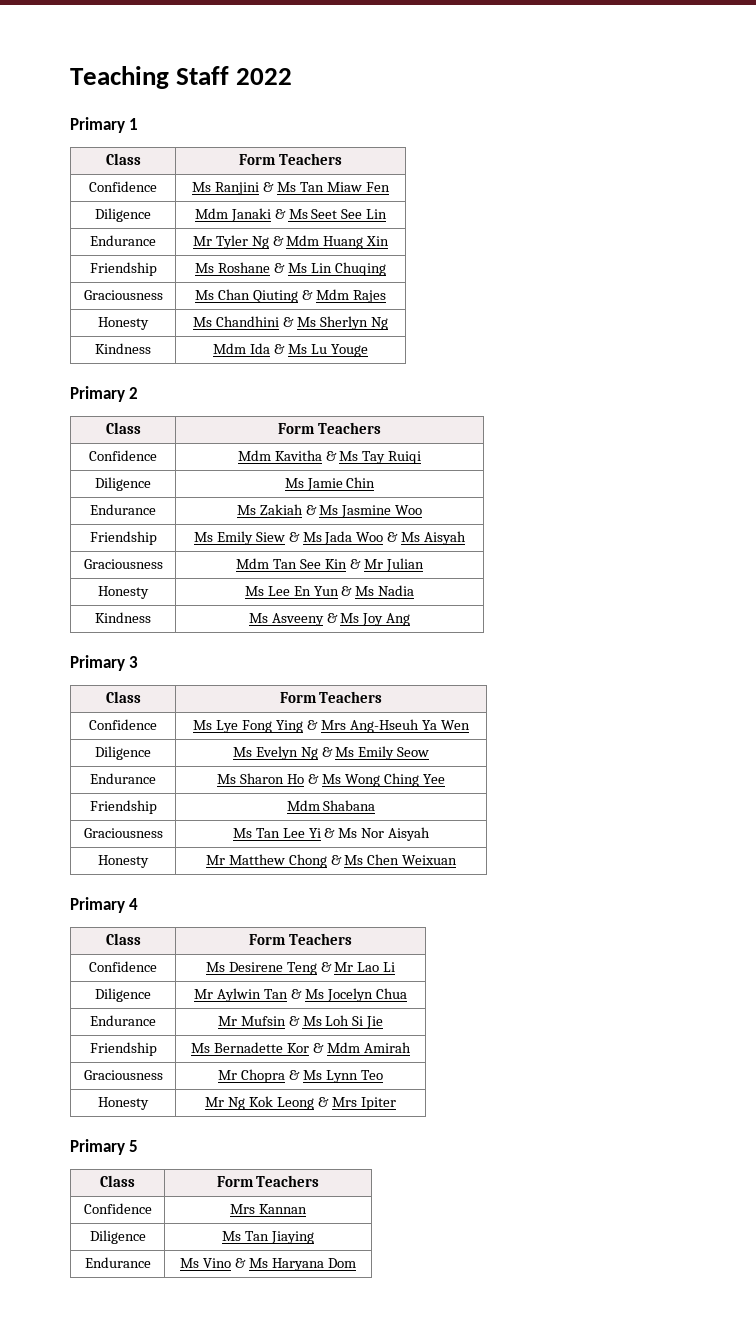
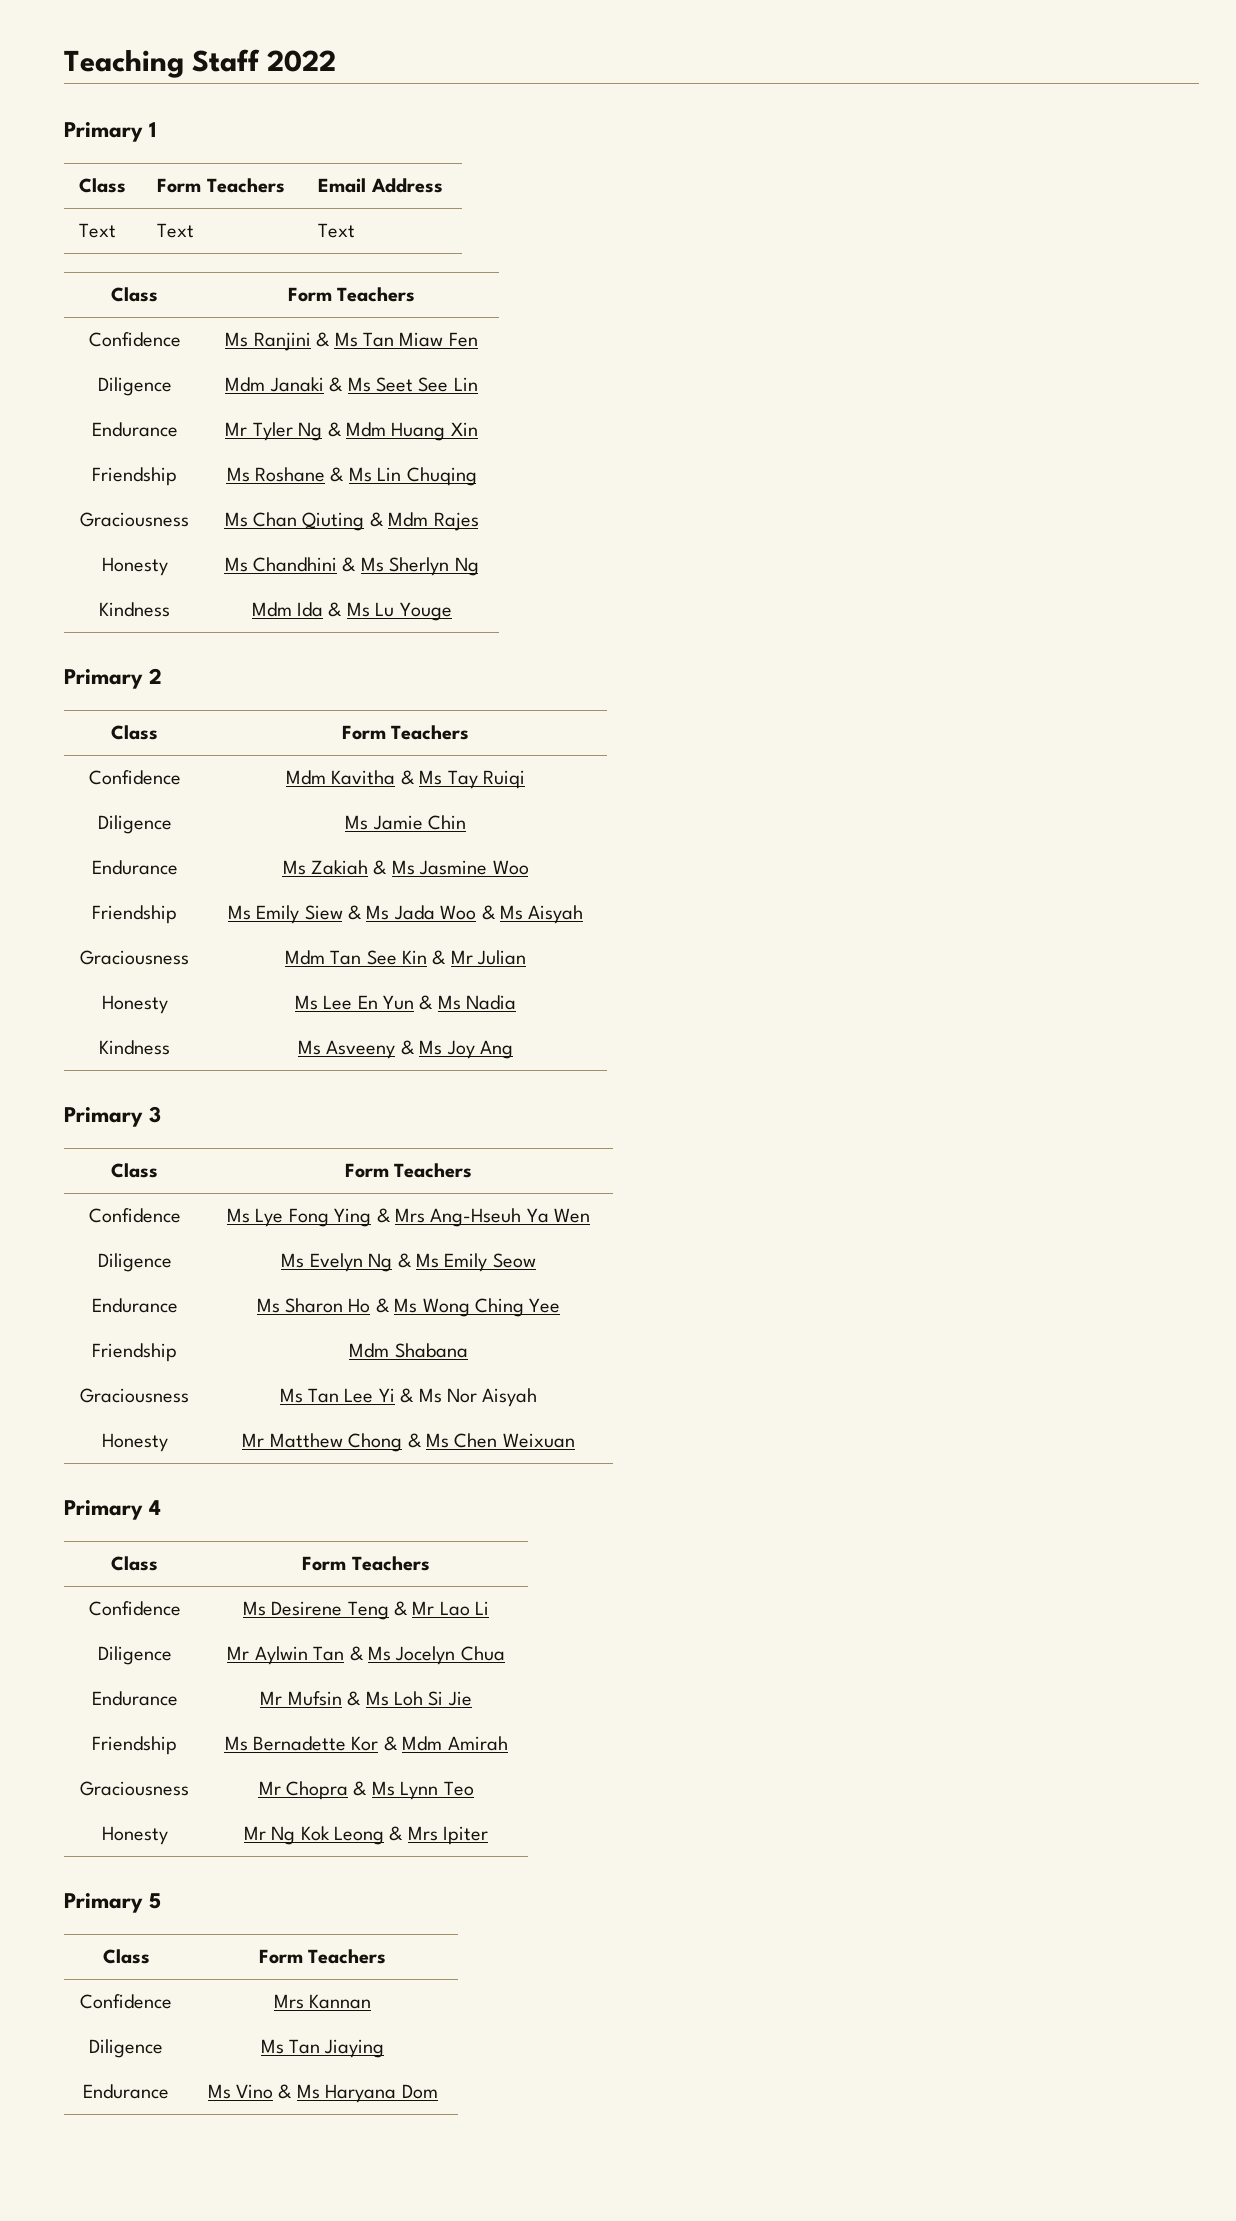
+ Class | Form Teachers | Email Address
+ Text | Text | Text

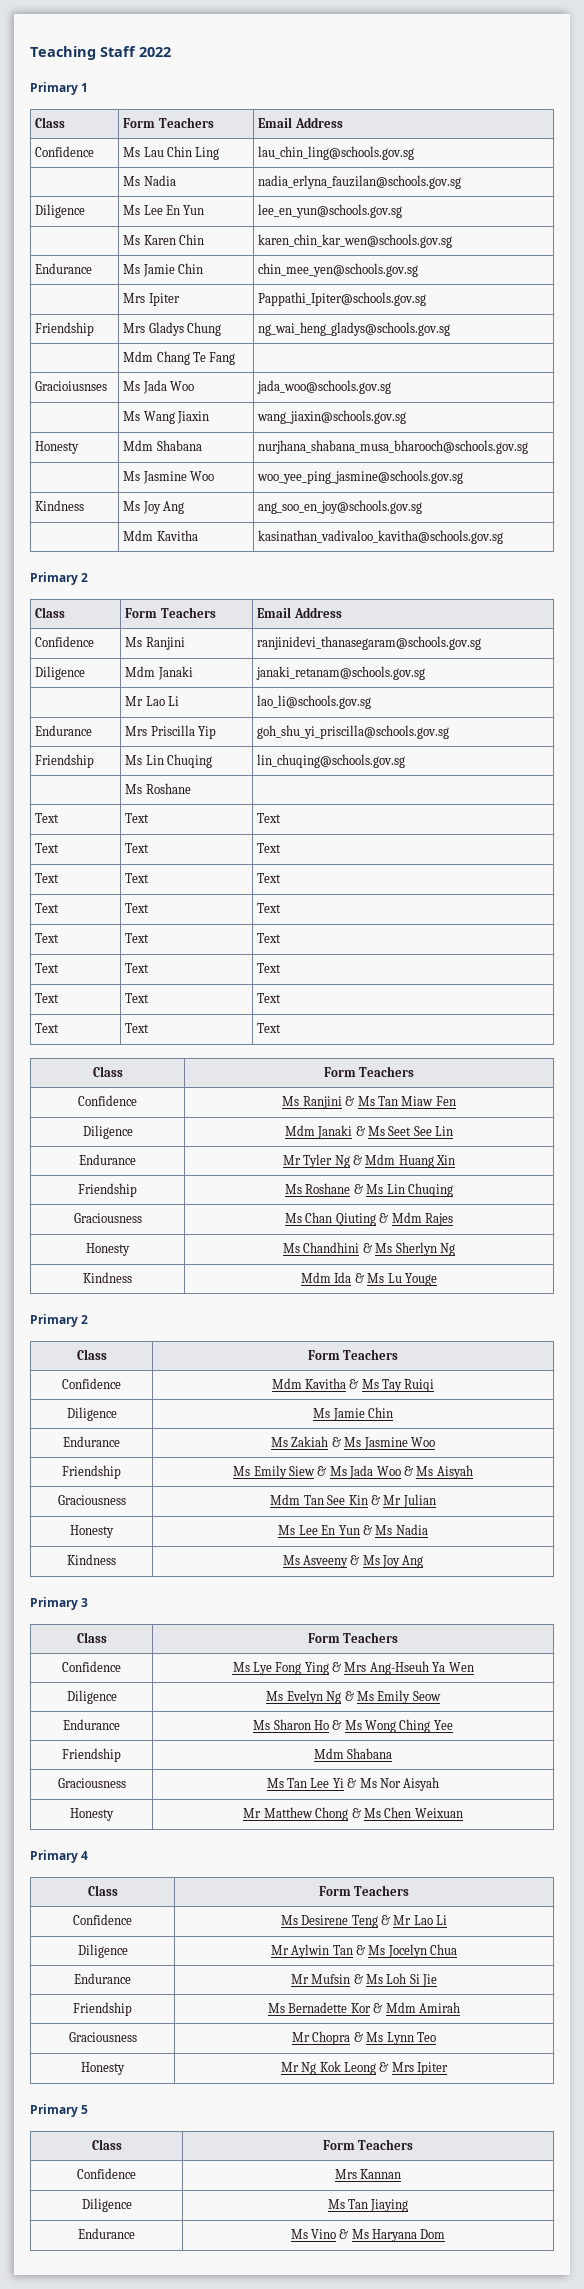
+ Confidence | Ms Lau Chin Ling | lau_chin_ling@schools.gov.sg
+ | Ms Nadia | nadia_erlyna_fauzilan@schools.gov.sg
+ Diligence | Ms Lee En Yun | lee_en_yun@schools.gov.sg
+ | Ms Karen Chin | karen_chin_kar_wen@schools.gov.sg
+ Endurance | Ms Jamie Chin | chin_mee_yen@schools.gov.sg
+ | Mrs Ipiter | Pappathi_Ipiter@schools.gov.sg
+ Friendship | Mrs Gladys Chung | ng_wai_heng_gladys@schools.gov.sg
+ | Mdm Chang Te Fang |
+ Gracioiusnses | Ms Jada Woo | jada_woo@schools.gov.sg
+ | Ms Wang Jiaxin | wang_jiaxin@schools.gov.sg
+ Honesty | Mdm Shabana | nurjhana_shabana_musa_bharooch@schools.gov.sg
+ | Ms Jasmine Woo | woo_yee_ping_jasmine@schools.gov.sg
+ Kindness | Ms Joy Ang | ang_soo_en_joy@schools.gov.sg
+ | Mdm Kavitha | kasinathan_vadivaloo_kavitha@schools.gov.sg
+ Primary 2
+ Class | Form Teachers | Email Address
+ Confidence | Ms Ranjini | ranjinidevi_thanasegaram@schools.gov.sg
+ Diligence | Mdm Janaki | janaki_retanam@schools.gov.sg
+ | Mr Lao Li | lao_li@schools.gov.sg
+ Endurance | Mrs Priscilla Yip | goh_shu_yi_priscilla@schools.gov.sg
+ Friendship | Ms Lin Chuqing | lin_chuqing@schools.gov.sg
+ | Ms Roshane |
+ Text | Text | Text
+ Text | Text | Text
+ Text | Text | Text
+ Text | Text | Text
+ Text | Text | Text
+ Text | Text | Text
+ Text | Text | Text

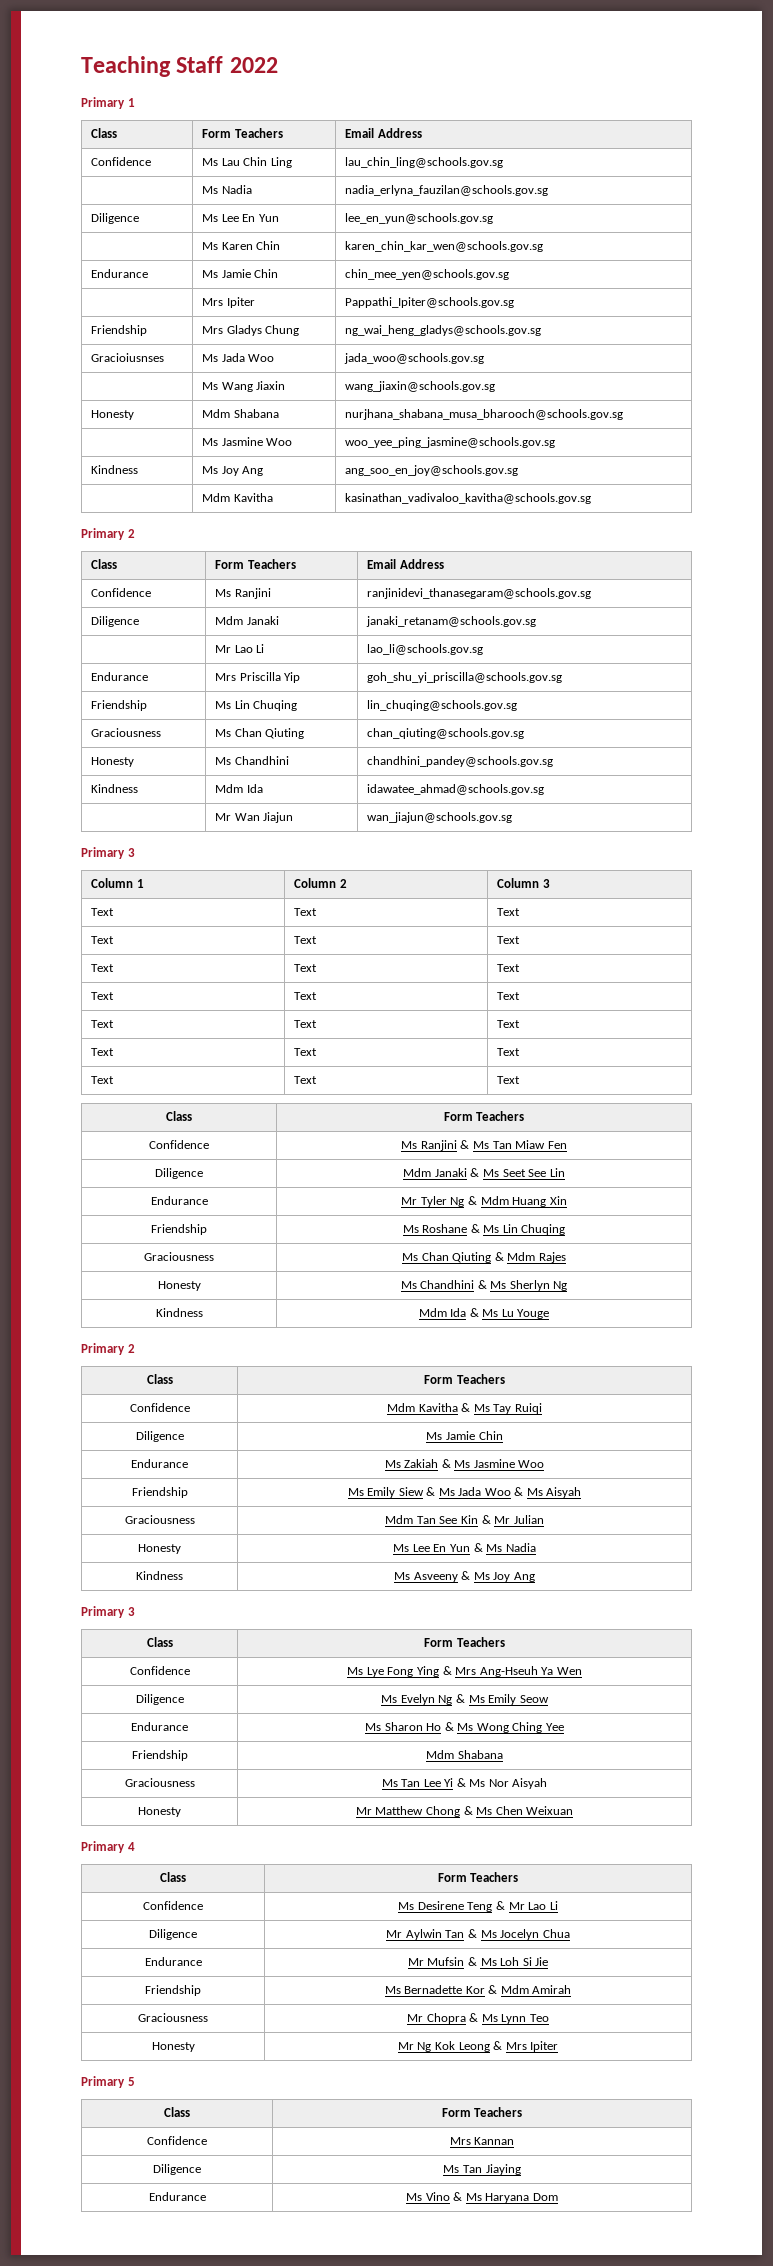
- | Mdm Chang Te Fang |
- | Ms Roshane |
- Text | Text | Text
+ Graciousness | Ms Chan Qiuting | chan_qiuting@schools.gov.sg
+ Honesty | Ms Chandhini | chandhini_pandey@schools.gov.sg
+ Kindness | Mdm Ida | idawatee_ahmad@schools.gov.sg
+ | Mr Wan Jiajun | wan_jiajun@schools.gov.sg
+ Primary 3
+ Column 1 | Column 2 | Column 3

